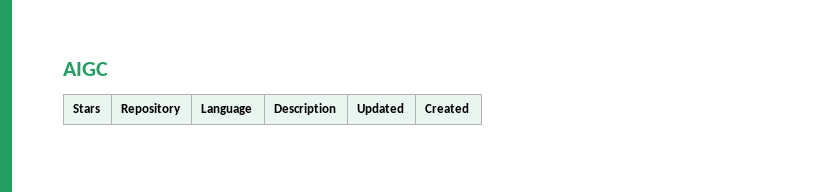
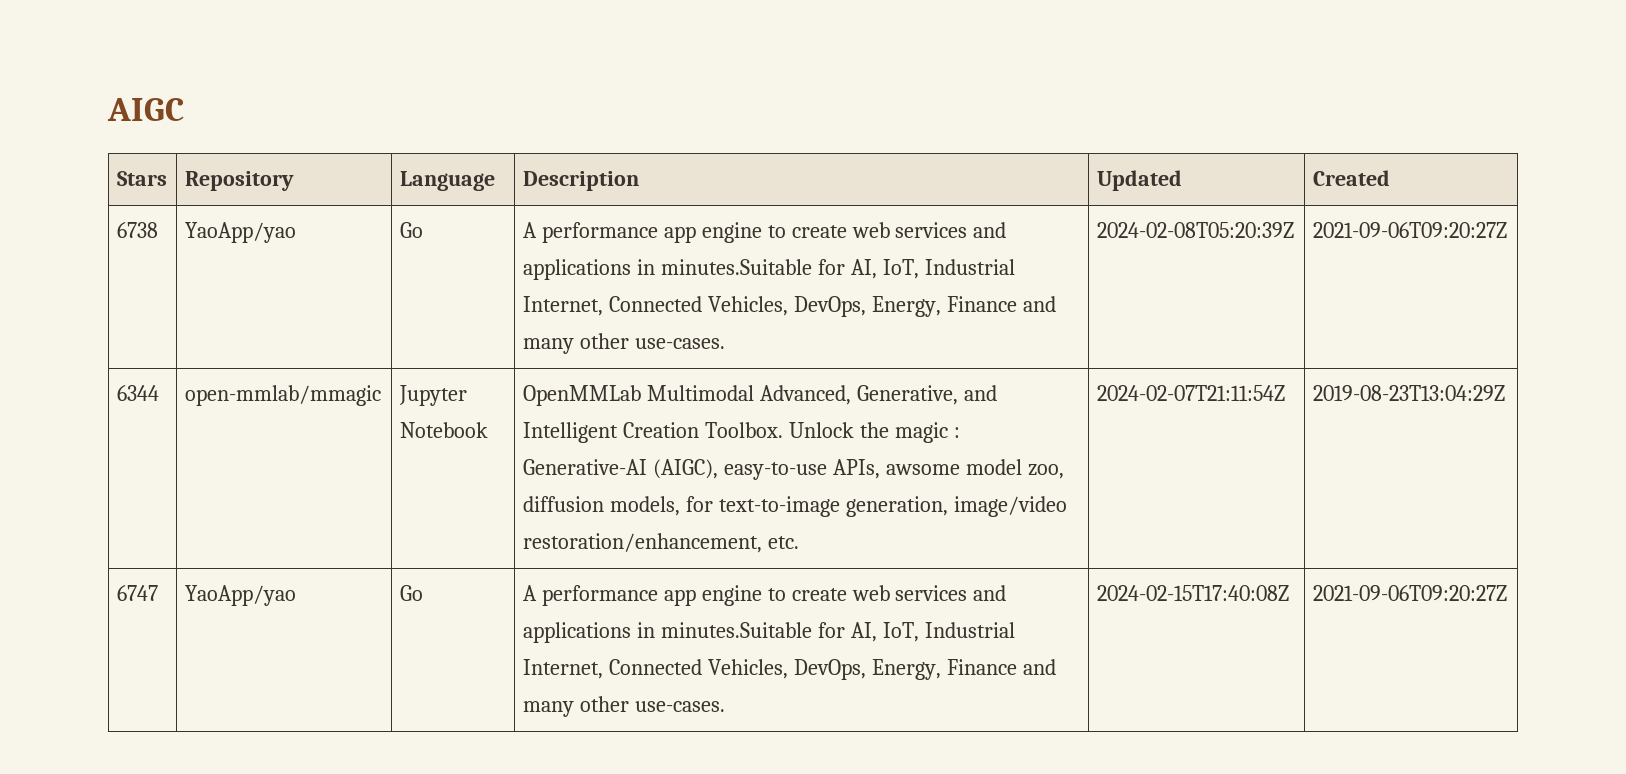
+ 6738 | YaoApp/yao | Go | A performance app engine to create web services and applications in minutes.Suitable for AI, IoT, Industrial Internet, Connected Vehicles, DevOps, Energy, Finance and many other use-cases. | 2024-02-08T05:20:39Z | 2021-09-06T09:20:27Z
+ 6344 | open-mmlab/mmagic | Jupyter Notebook | OpenMMLab Multimodal Advanced, Generative, and Intelligent Creation Toolbox. Unlock the magic : Generative-AI (AIGC), easy-to-use APIs, awsome model zoo, diffusion models, for text-to-image generation, image/video restoration/enhancement, etc. | 2024-02-07T21:11:54Z | 2019-08-23T13:04:29Z
+ 6747 | YaoApp/yao | Go | A performance app engine to create web services and applications in minutes.Suitable for AI, IoT, Industrial Internet, Connected Vehicles, DevOps, Energy, Finance and many other use-cases. | 2024-02-15T17:40:08Z | 2021-09-06T09:20:27Z

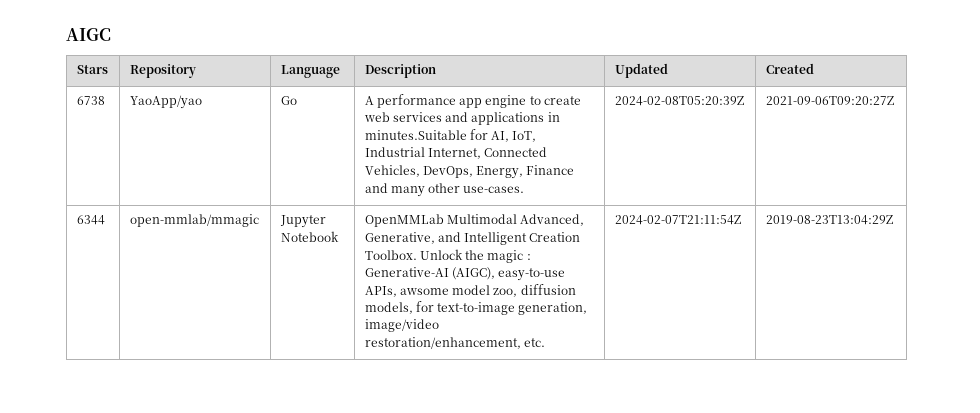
- 6747 | YaoApp/yao | Go | A performance app engine to create web services and applications in minutes.Suitable for AI, IoT, Industrial Internet, Connected Vehicles, DevOps, Energy, Finance and many other use-cases. | 2024-02-15T17:40:08Z | 2021-09-06T09:20:27Z

